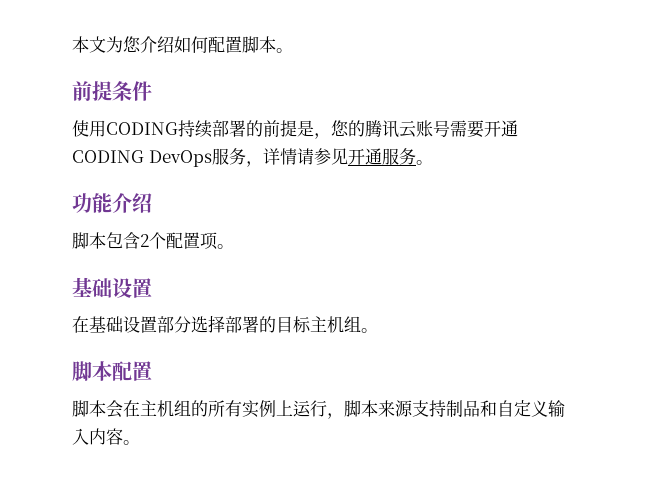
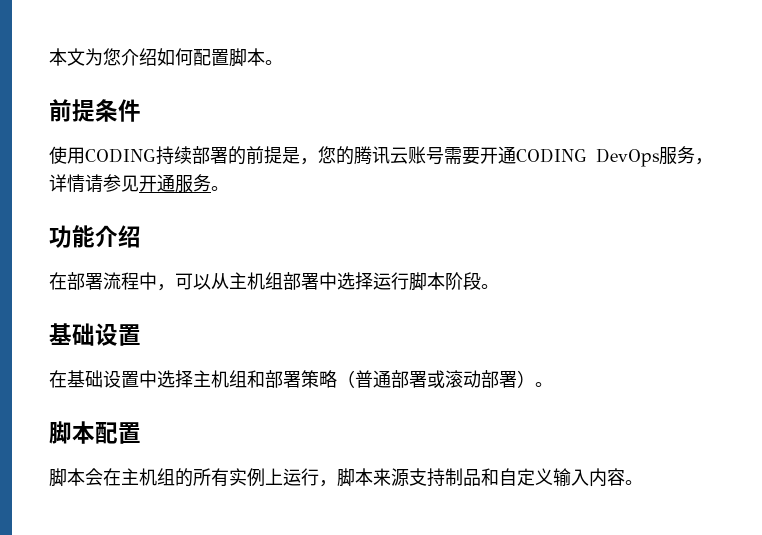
- 脚本包含2个配置项。
+ 在部署流程中，可以从主机组部署中选择运行脚本阶段。
- 在基础设置部分选择部署的目标主机组。
+ 在基础设置中选择主机组和部署策略（普通部署或滚动部署）。

